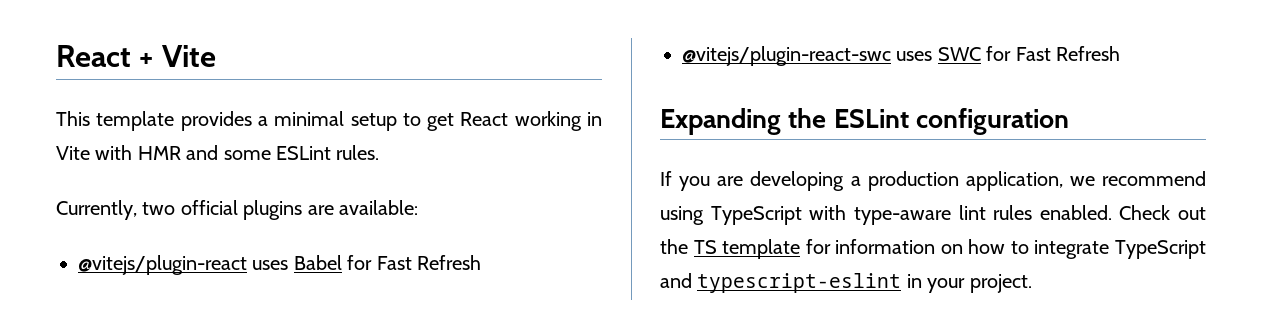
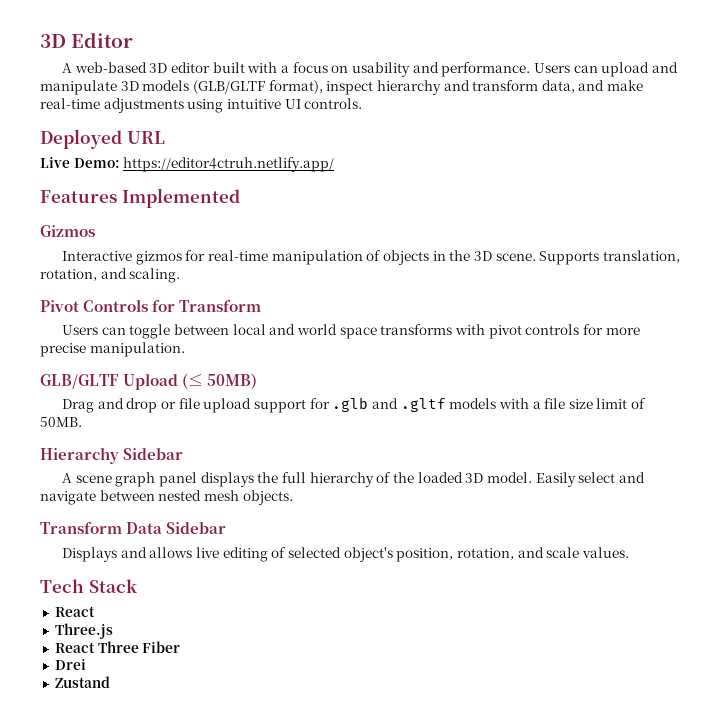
- React + Vite
- This template provides a minimal setup to get React working in Vite with HMR and some ESLint rules.
- Currently, two official plugins are available:
- @vitejs/plugin-react uses Babel for Fast Refresh
- @vitejs/plugin-react-swc uses SWC for Fast Refresh
- Expanding the ESLint configuration
- If you are developing a production application, we recommend using TypeScript with type-aware lint rules enabled. Check out the TS template for information on how to integrate TypeScript and typescript-eslint in your project.
+ 3D Editor
+ A web-based 3D editor built with a focus on usability and performance. Users can upload and manipulate 3D models (GLB/GLTF format), inspect hierarchy and transform data, and make real-time adjustments using intuitive UI controls.
+ Deployed URL
+ Live Demo: https://editor4ctruh.netlify.app/
+ Features Implemented
+ Gizmos
+ Interactive gizmos for real-time manipulation of objects in the 3D scene. Supports translation, rotation, and scaling.
+ Pivot Controls for Transform
+ Users can toggle between local and world space transforms with pivot controls for more precise manipulation.
+ GLB/GLTF Upload (≤ 50MB)
+ Drag and drop or file upload support for .glb and .gltf models with a file size limit of 50MB.
+ Hierarchy Sidebar
+ A scene graph panel displays the full hierarchy of the loaded 3D model. Easily select and navigate between nested mesh objects.
+ Transform Data Sidebar
+ Displays and allows live editing of selected object's position, rotation, and scale values.
+ Tech Stack
+ React
+ Three.js
+ React Three Fiber
+ Drei
+ Zustand

